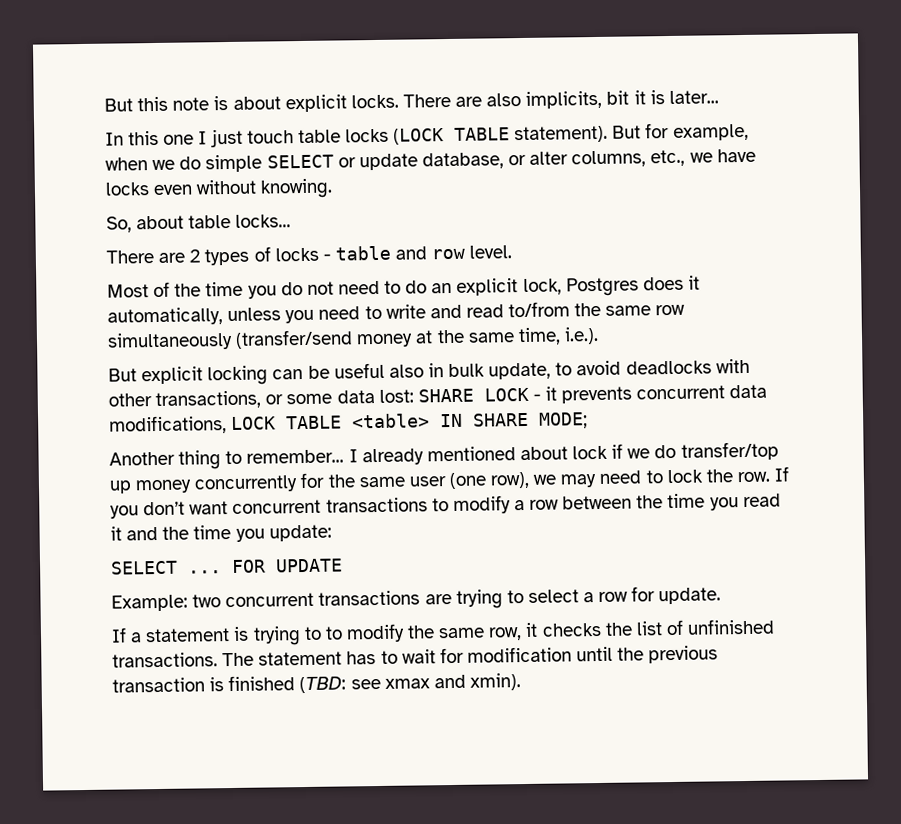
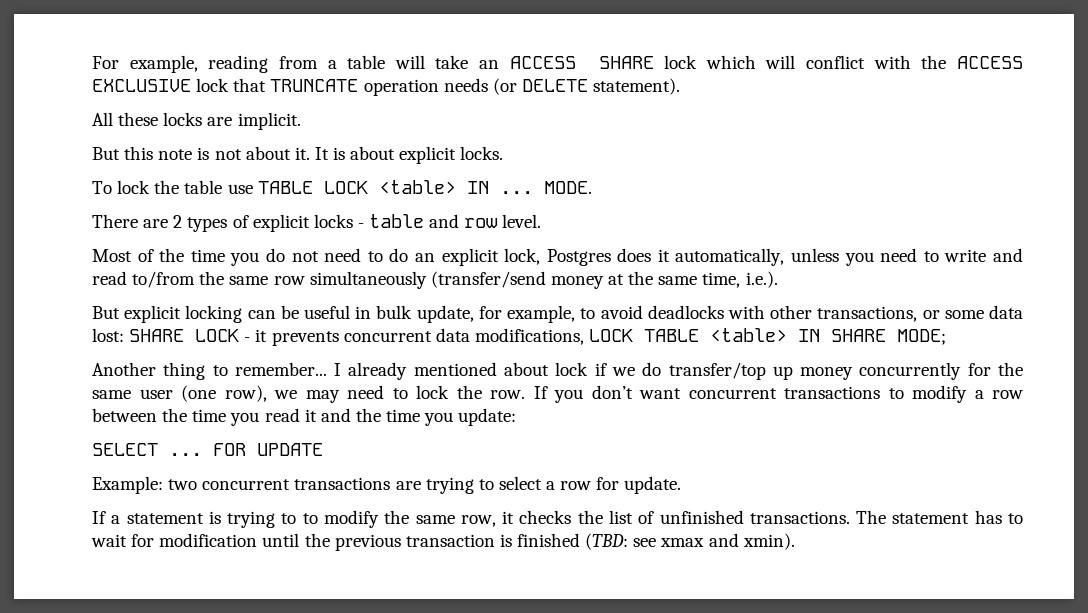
- But this note is about explicit locks. There are also implicits, bit it is later...
- In this one I just touch table locks (LOCK TABLE statement). But for example, when we do simple SELECT or update database, or alter columns, etc., we have locks even without knowing.
- So, about table locks...
+ For example, reading from a table will take an ACCESS SHARE lock which will conflict with the ACCESS EXCLUSIVE lock that TRUNCATE operation needs (or DELETE statement).
+ All these locks are implicit.
+ But this note is not about it. It is about explicit locks.
+ To lock the table use TABLE LOCK <table> IN ... MODE.
- There are 2 types of locks - table and row level.
+ There are 2 types of explicit locks - table and row level.
- But explicit locking can be useful also in bulk update, to avoid deadlocks with other transactions, or some data lost: SHARE LOCK - it prevents concurrent data modifications, LOCK TABLE <table> IN SHARE MODE;
+ But explicit locking can be useful in bulk update, for example, to avoid deadlocks with other transactions, or some data lost: SHARE LOCK - it prevents concurrent data modifications, LOCK TABLE <table> IN SHARE MODE;

